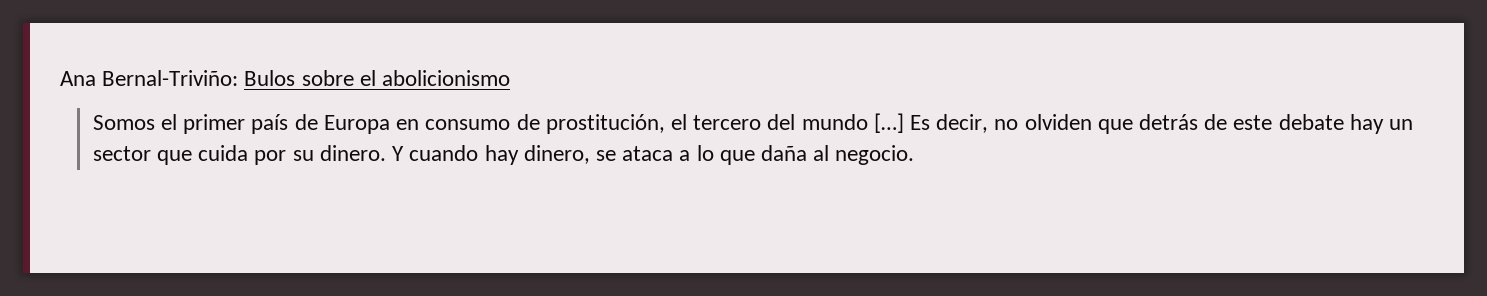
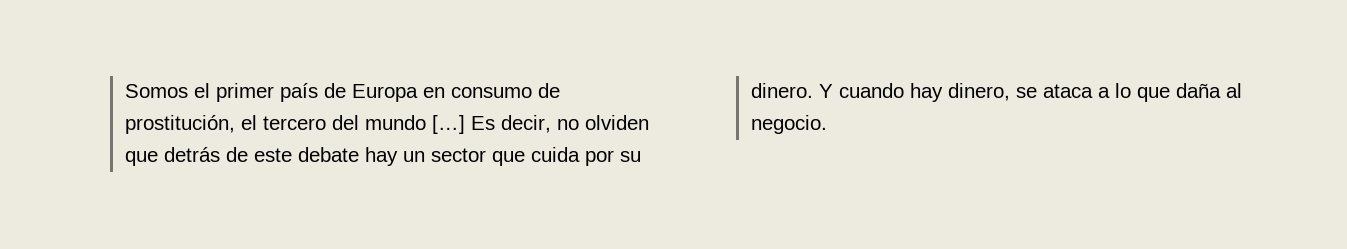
- Ana Bernal-Triviño: Bulos sobre el abolicionismo

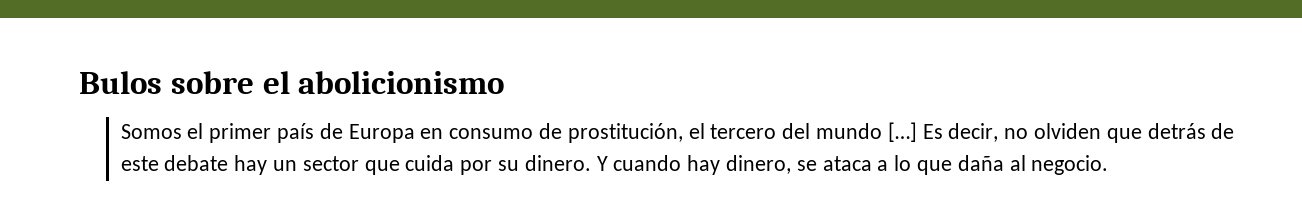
+ Bulos sobre el abolicionismo

